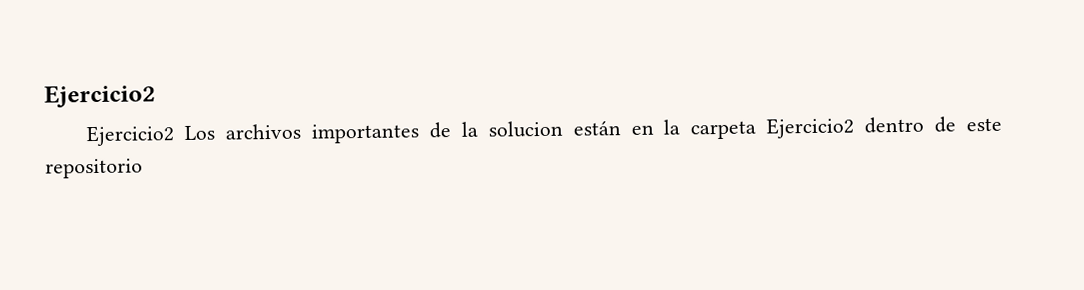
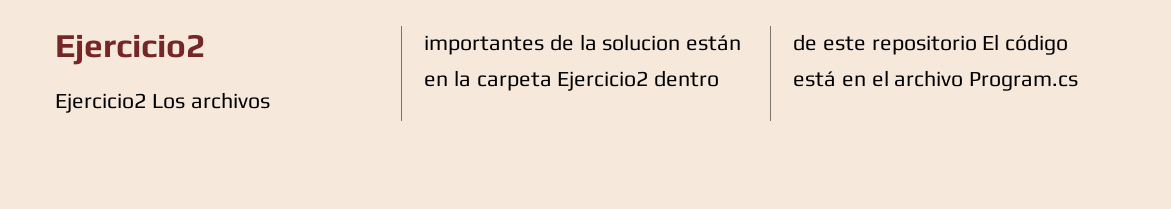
- Ejercicio2 Los archivos importantes de la solucion están en la carpeta Ejercicio2 dentro de este repositorio
+ Ejercicio2 Los archivos importantes de la solucion están en la carpeta Ejercicio2 dentro de este repositorio El código está en el archivo Program.cs

